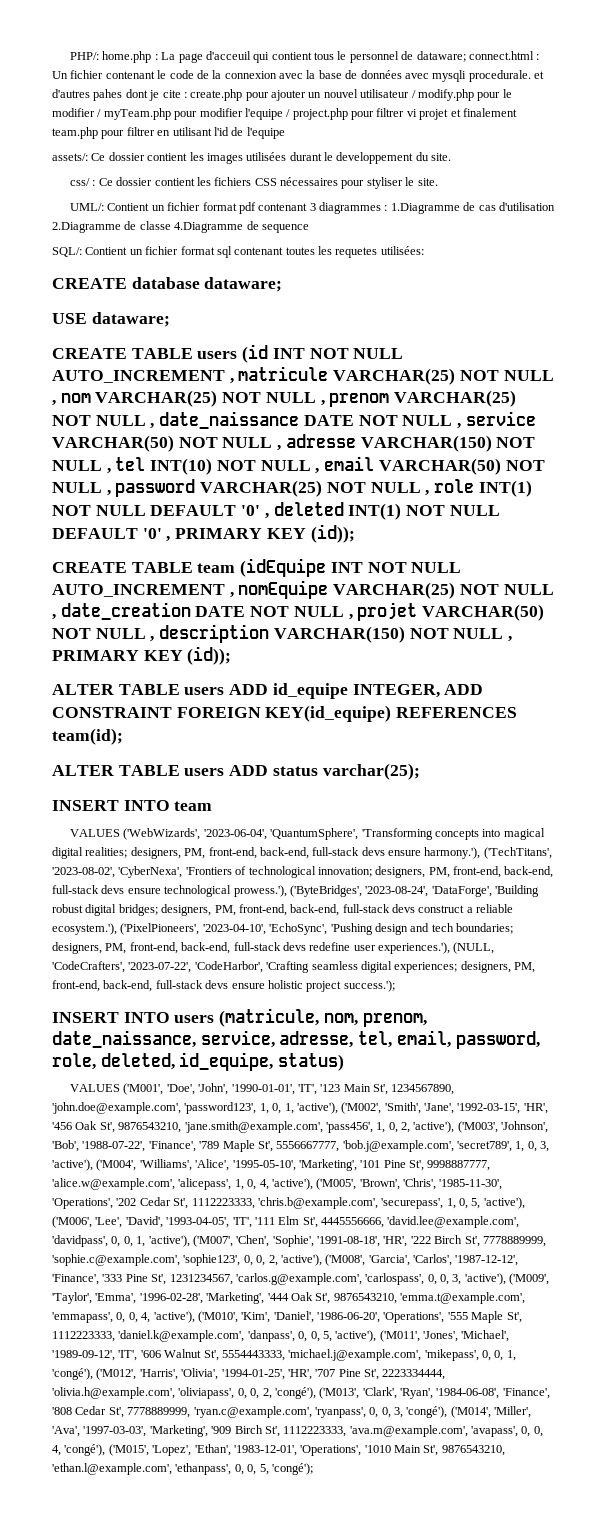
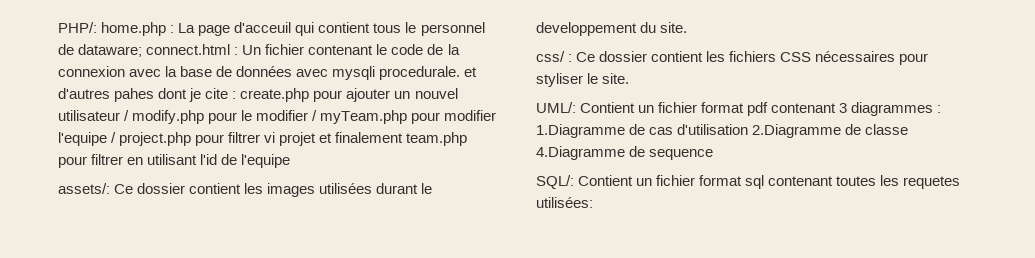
- CREATE database dataware;
- USE dataware;
- CREATE TABLE users (id INT NOT NULL AUTO_INCREMENT , matricule VARCHAR(25) NOT NULL , nom VARCHAR(25) NOT NULL , prenom VARCHAR(25) NOT NULL , date_naissance DATE NOT NULL , service VARCHAR(50) NOT NULL , adresse VARCHAR(150) NOT NULL , tel INT(10) NOT NULL , email VARCHAR(50) NOT NULL , password VARCHAR(25) NOT NULL , role INT(1) NOT NULL DEFAULT '0' , deleted INT(1) NOT NULL DEFAULT '0' , PRIMARY KEY (id));
- CREATE TABLE team (idEquipe INT NOT NULL AUTO_INCREMENT , nomEquipe VARCHAR(25) NOT NULL , date_creation DATE NOT NULL , projet VARCHAR(50) NOT NULL , description VARCHAR(150) NOT NULL , PRIMARY KEY (id));
- ALTER TABLE users ADD id_equipe INTEGER, ADD CONSTRAINT FOREIGN KEY(id_equipe) REFERENCES team(id);
- ALTER TABLE users ADD status varchar(25);
- INSERT INTO team
- VALUES ('WebWizards', '2023-06-04', 'QuantumSphere', 'Transforming concepts into magical digital realities; designers, PM, front-end, back-end, full-stack devs ensure harmony.'), ('TechTitans', '2023-08-02', 'CyberNexa', 'Frontiers of technological innovation; designers, PM, front-end, back-end, full-stack devs ensure technological prowess.'), ('ByteBridges', '2023-08-24', 'DataForge', 'Building robust digital bridges; designers, PM, front-end, back-end, full-stack devs construct a reliable ecosystem.'), ('PixelPioneers', '2023-04-10', 'EchoSync', 'Pushing design and tech boundaries; designers, PM, front-end, back-end, full-stack devs redefine user experiences.'), (NULL, 'CodeCrafters', '2023-07-22', 'CodeHarbor', 'Crafting seamless digital experiences; designers, PM, front-end, back-end, full-stack devs ensure holistic project success.');
- INSERT INTO users (matricule, nom, prenom, date_naissance, service, adresse, tel, email, password, role, deleted, id_equipe, status)
- VALUES ('M001', 'Doe', 'John', '1990-01-01', 'IT', '123 Main St', 1234567890, 'john.doe@example.com', 'password123', 1, 0, 1, 'active'), ('M002', 'Smith', 'Jane', '1992-03-15', 'HR', '456 Oak St', 9876543210, 'jane.smith@example.com', 'pass456', 1, 0, 2, 'active'), ('M003', 'Johnson', 'Bob', '1988-07-22', 'Finance', '789 Maple St', 5556667777, 'bob.j@example.com', 'secret789', 1, 0, 3, 'active'), ('M004', 'Williams', 'Alice', '1995-05-10', 'Marketing', '101 Pine St', 9998887777, 'alice.w@example.com', 'alicepass', 1, 0, 4, 'active'), ('M005', 'Brown', 'Chris', '1985-11-30', 'Operations', '202 Cedar St', 1112223333, 'chris.b@example.com', 'securepass', 1, 0, 5, 'active'), ('M006', 'Lee', 'David', '1993-04-05', 'IT', '111 Elm St', 4445556666, 'david.lee@example.com', 'davidpass', 0, 0, 1, 'active'), ('M007', 'Chen', 'Sophie', '1991-08-18', 'HR', '222 Birch St', 7778889999, 'sophie.c@example.com', 'sophie123', 0, 0, 2, 'active'), ('M008', 'Garcia', 'Carlos', '1987-12-12', 'Finance', '333 Pine St', 1231234567, 'carlos.g@example.com', 'carlospass', 0, 0, 3, 'active'), ('M009', 'Taylor', 'Emma', '1996-02-28', 'Marketing', '444 Oak St', 9876543210, 'emma.t@example.com', 'emmapass', 0, 0, 4, 'active'), ('M010', 'Kim', 'Daniel', '1986-06-20', 'Operations', '555 Maple St', 1112223333, 'daniel.k@example.com', 'danpass', 0, 0, 5, 'active'), ('M011', 'Jones', 'Michael', '1989-09-12', 'IT', '606 Walnut St', 5554443333, 'michael.j@example.com', 'mikepass', 0, 0, 1, 'congé'), ('M012', 'Harris', 'Olivia', '1994-01-25', 'HR', '707 Pine St', 2223334444, 'olivia.h@example.com', 'oliviapass', 0, 0, 2, 'congé'), ('M013', 'Clark', 'Ryan', '1984-06-08', 'Finance', '808 Cedar St', 7778889999, 'ryan.c@example.com', 'ryanpass', 0, 0, 3, 'congé'), ('M014', 'Miller', 'Ava', '1997-03-03', 'Marketing', '909 Birch St', 1112223333, 'ava.m@example.com', 'avapass', 0, 0, 4, 'congé'), ('M015', 'Lopez', 'Ethan', '1983-12-01', 'Operations', '1010 Main St', 9876543210, 'ethan.l@example.com', 'ethanpass', 0, 0, 5, 'congé');

